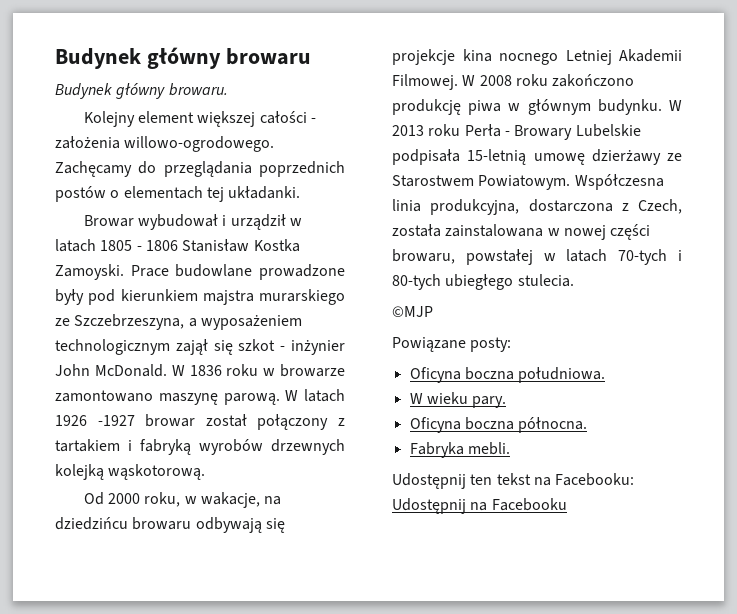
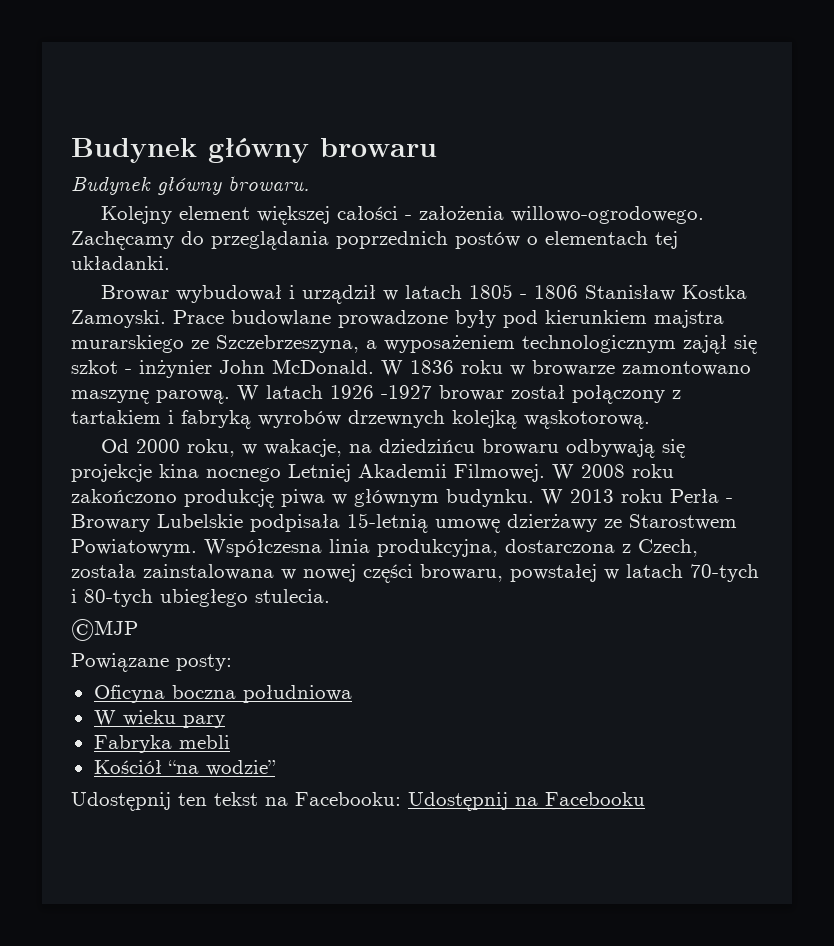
- Oficyna boczna południowa.
+ Oficyna boczna południowa
- W wieku pary.
- Oficyna boczna północna.
- Fabryka mebli.
+ W wieku pary
+ Fabryka mebli
+ Kościół “na wodzie”

